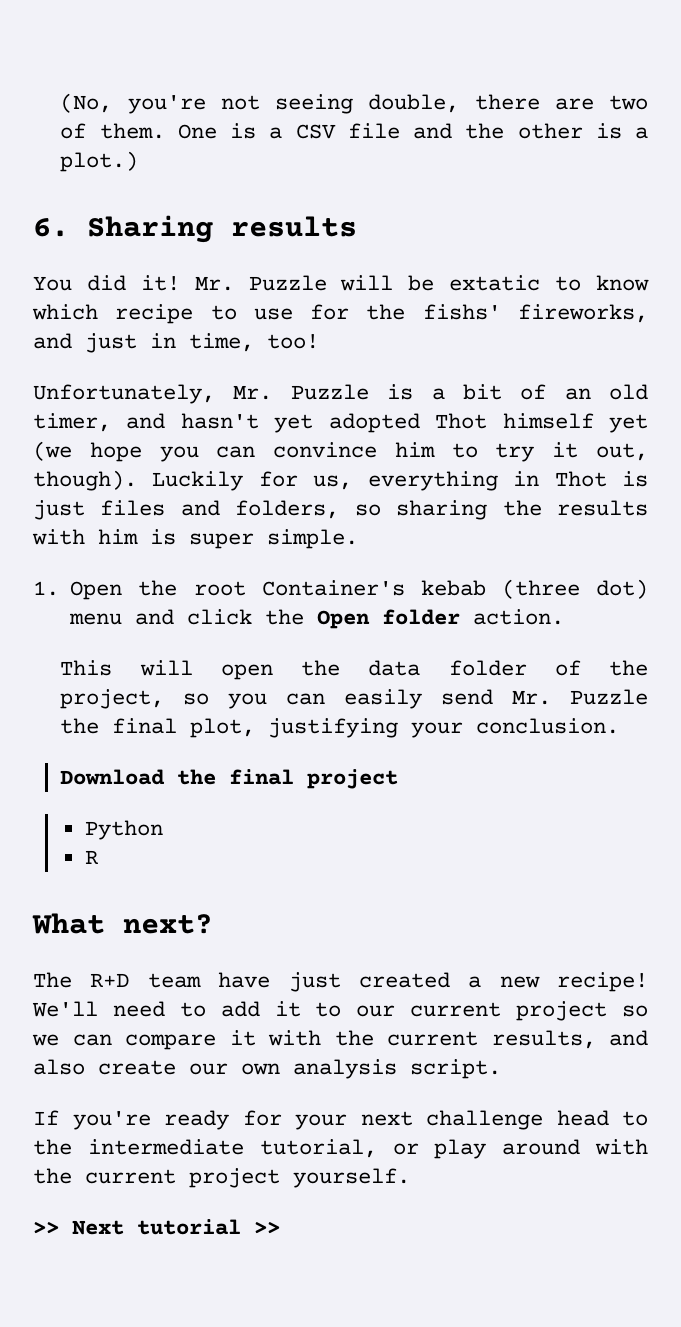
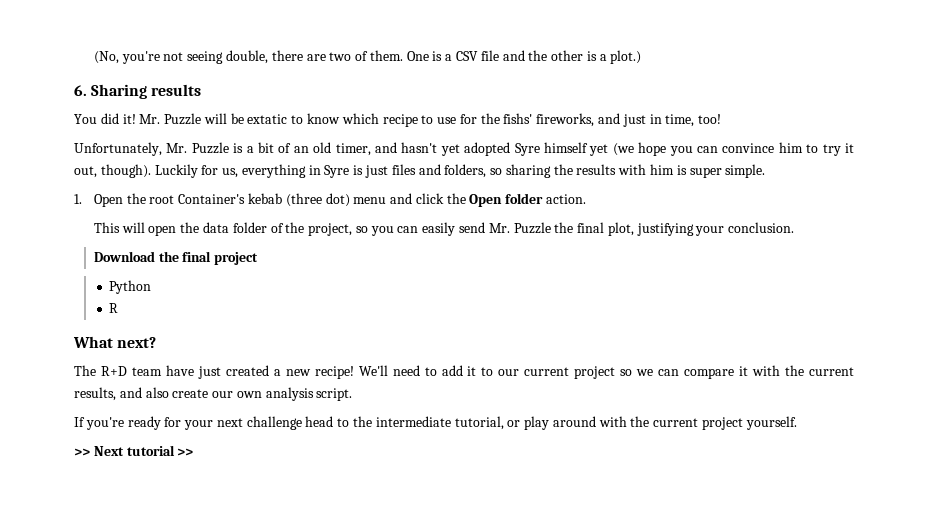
- Unfortunately, Mr. Puzzle is a bit of an old timer, and hasn't yet adopted Thot himself yet (we hope you can convince him to try it out, though).
+ Unfortunately, Mr. Puzzle is a bit of an old timer, and hasn't yet adopted Syre himself yet (we hope you can convince him to try it out, though).
- Luckily for us, everything in Thot is just files and folders, so sharing the results with him is super simple.
+ Luckily for us, everything in Syre is just files and folders, so sharing the results with him is super simple.

